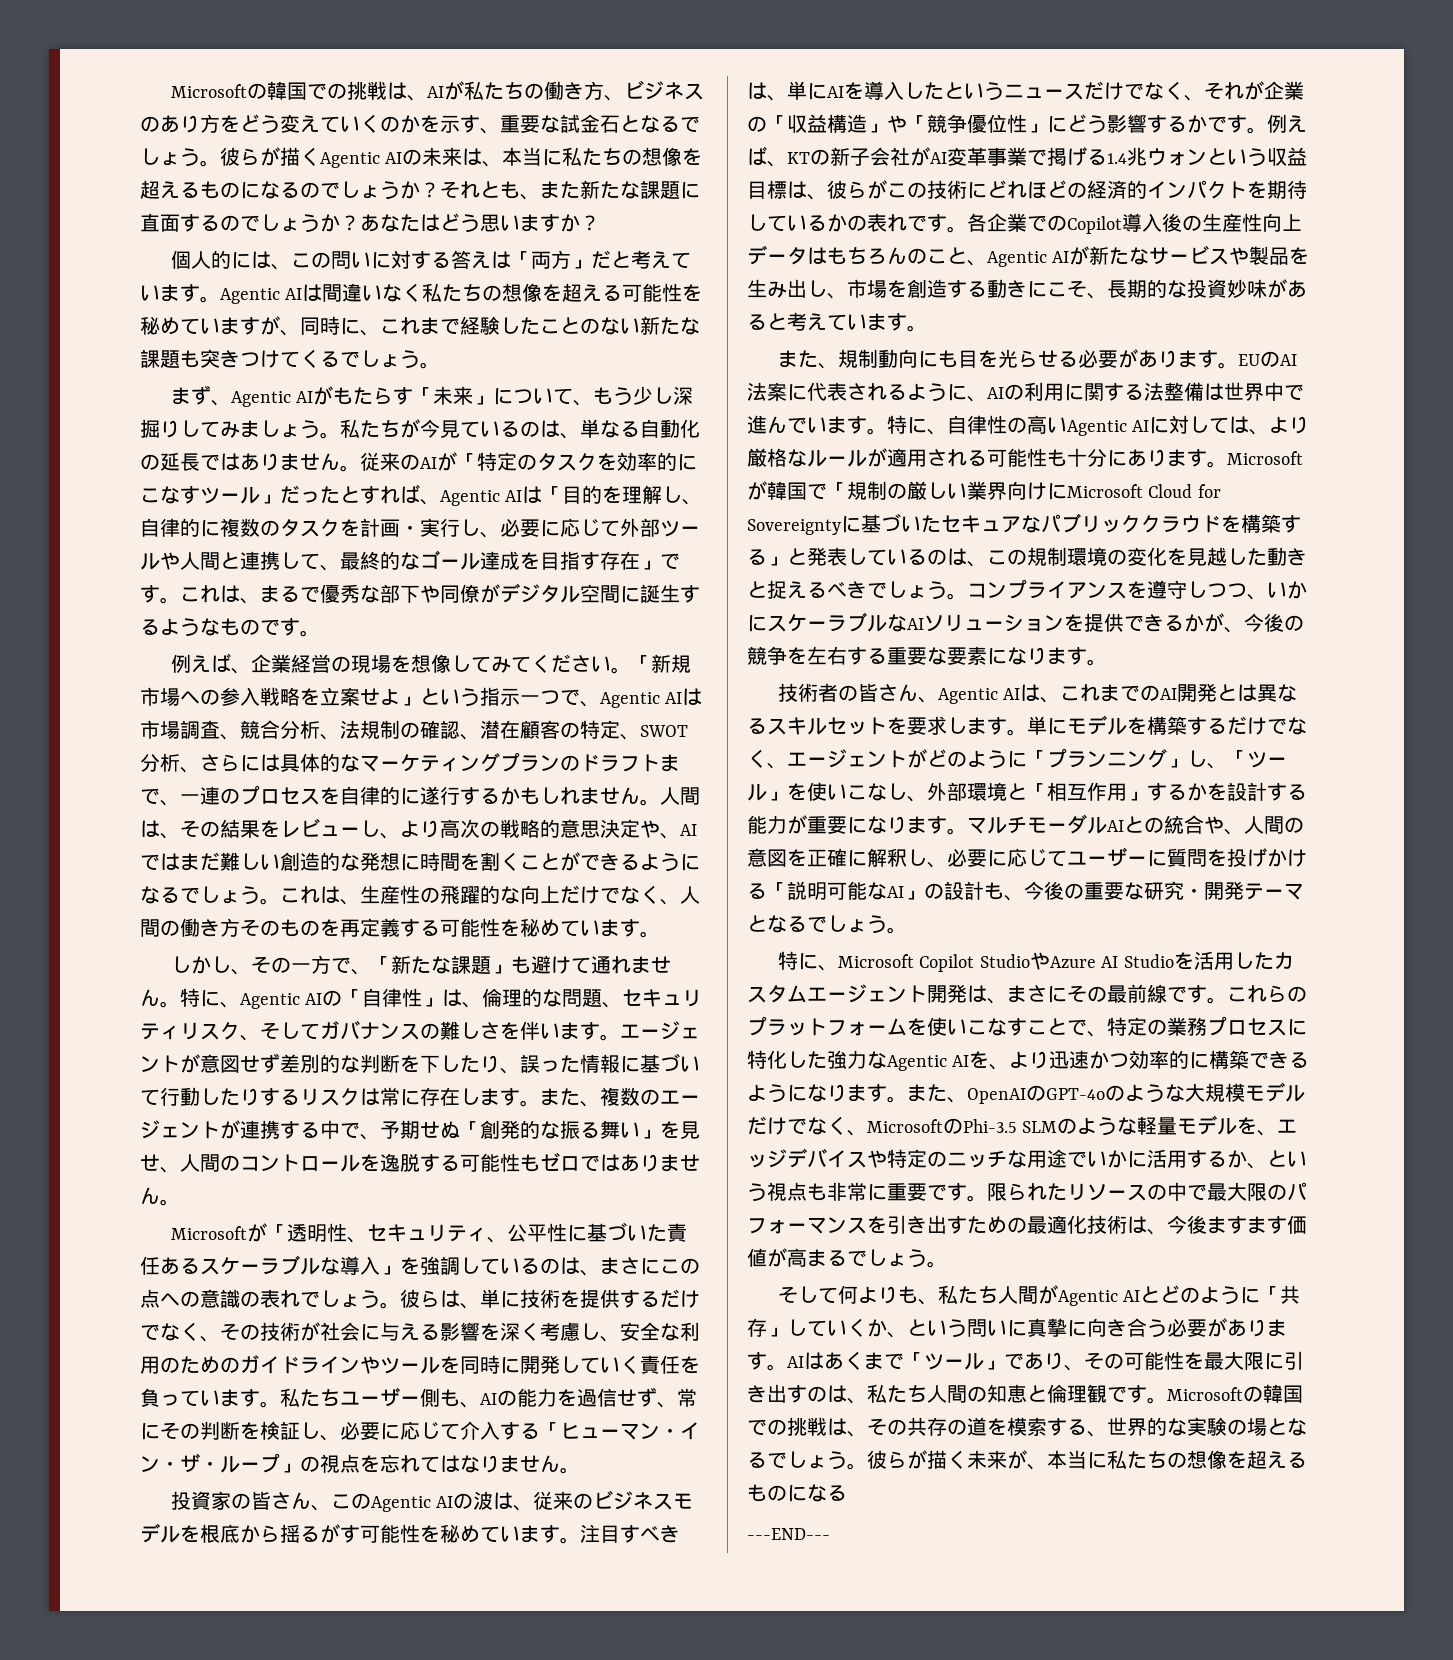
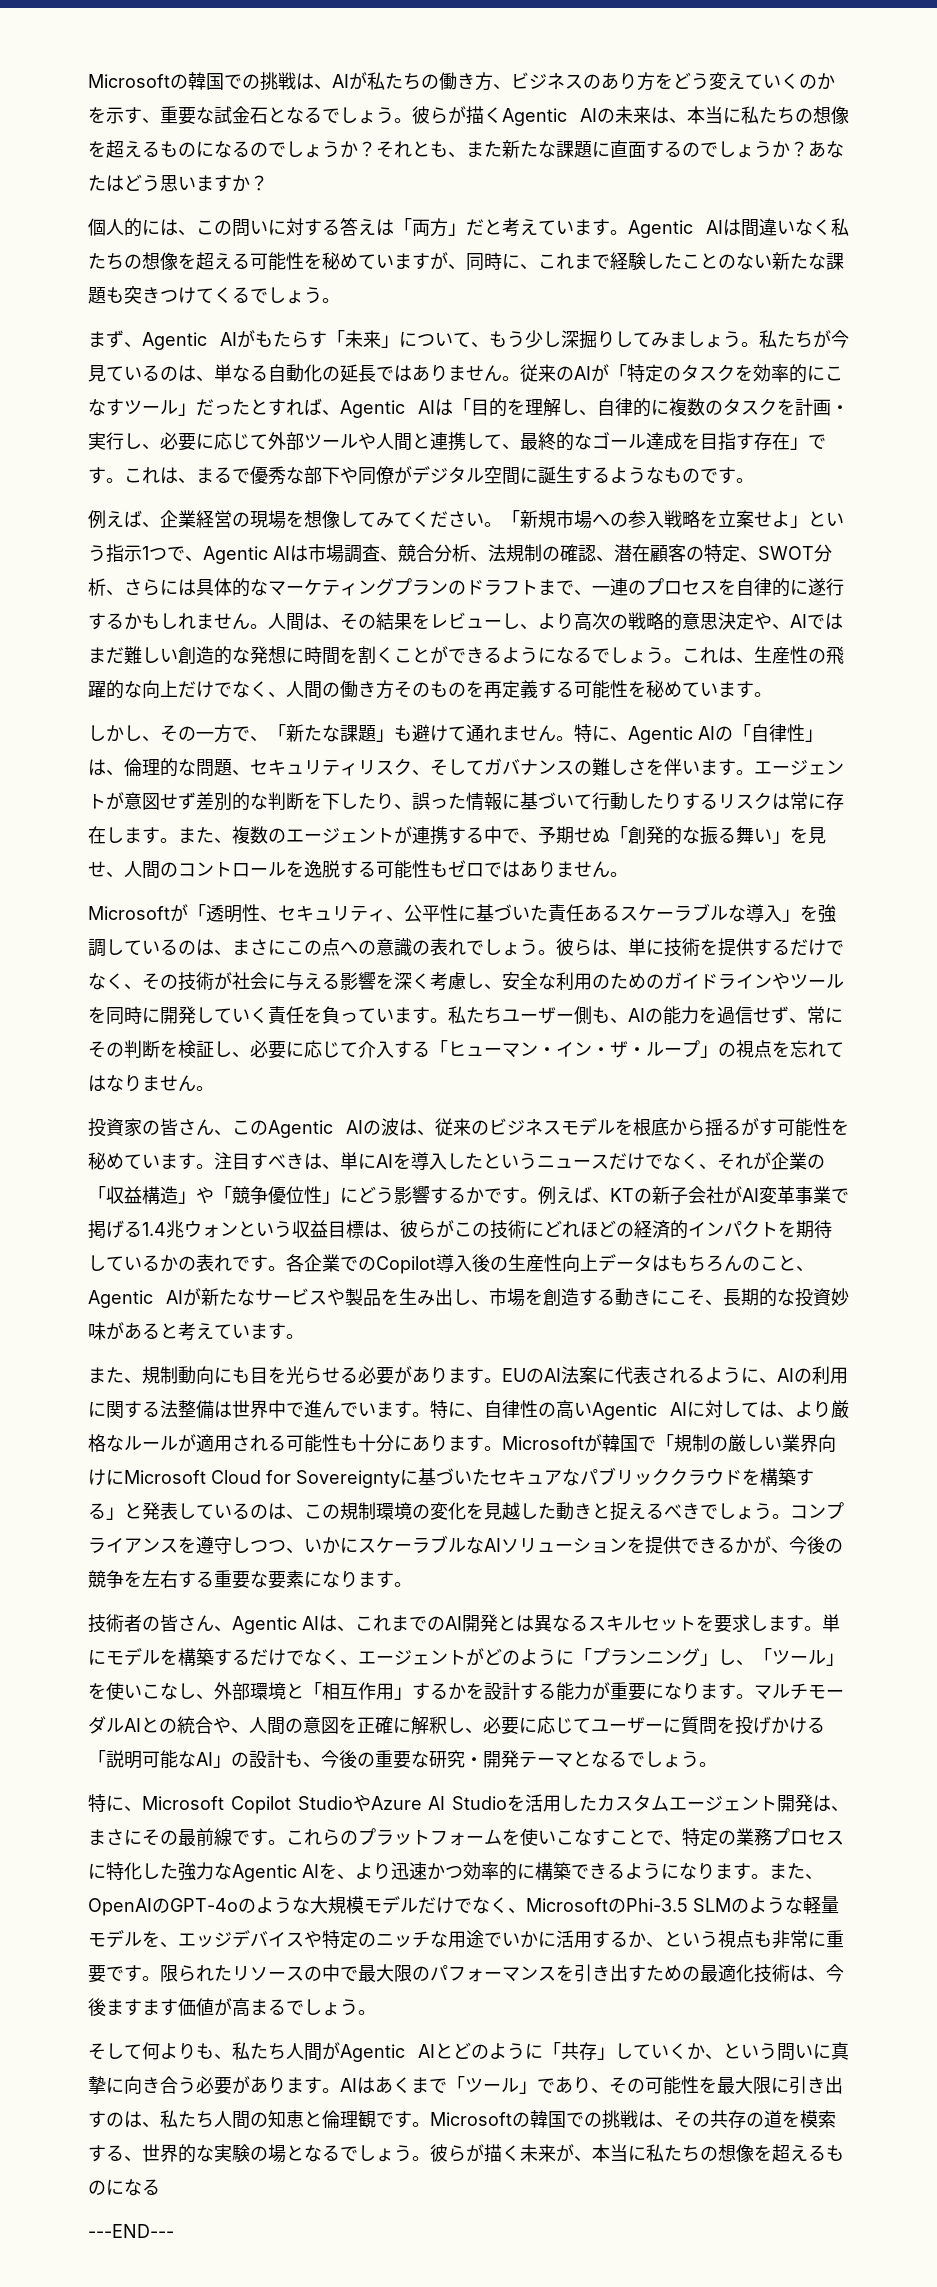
- 「新規市場への参入戦略を立案せよ」という指示一つで、Agentic AIは市場調査、競合分析、法規制の確認、潜在顧客の特定、SWOT分析、さらには具体的なマーケティングプランのドラフトまで、一連のプロセスを自律的に遂行するかもしれません。
+ 「新規市場への参入戦略を立案せよ」という指示1つで、Agentic AIは市場調査、競合分析、法規制の確認、潜在顧客の特定、SWOT分析、さらには具体的なマーケティングプランのドラフトまで、一連のプロセスを自律的に遂行するかもしれません。

